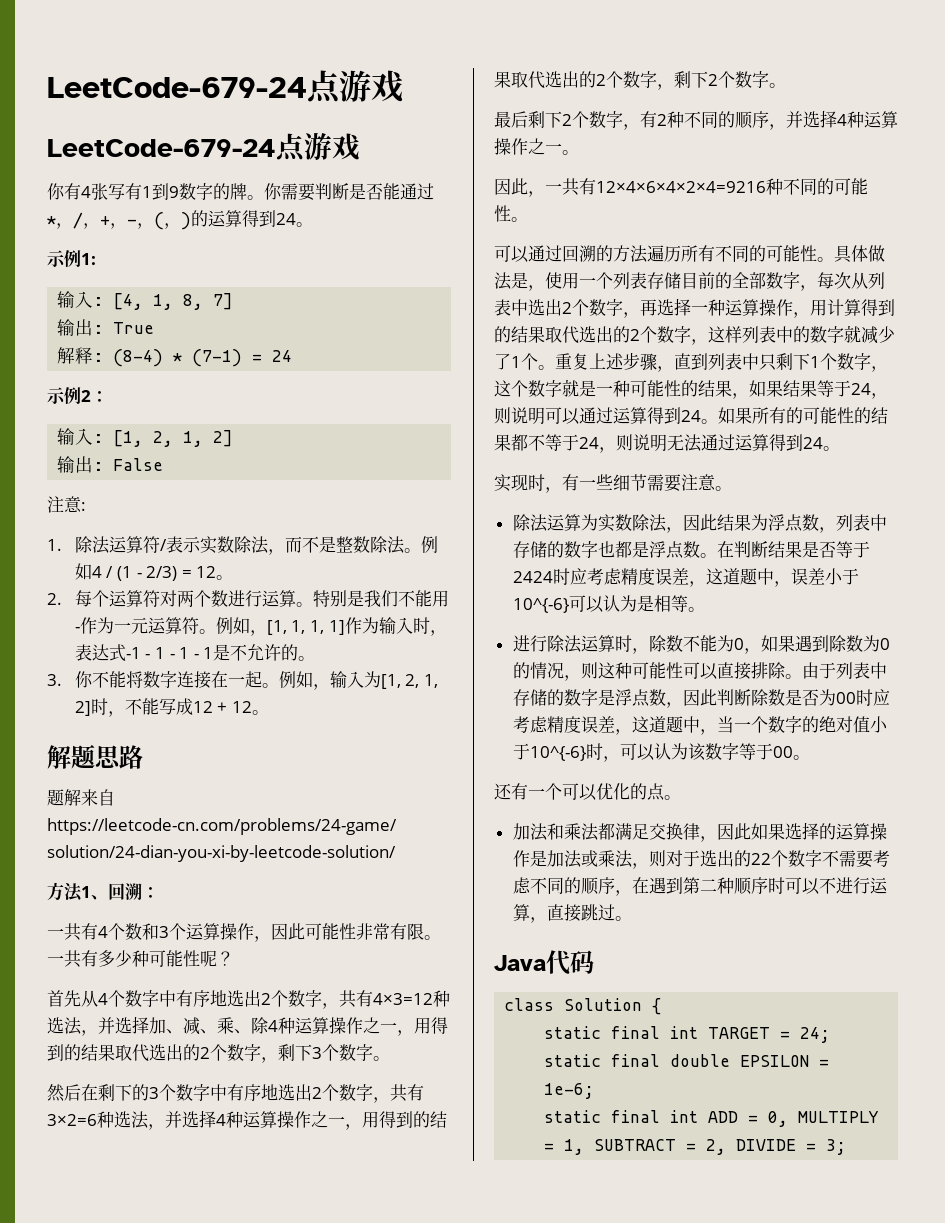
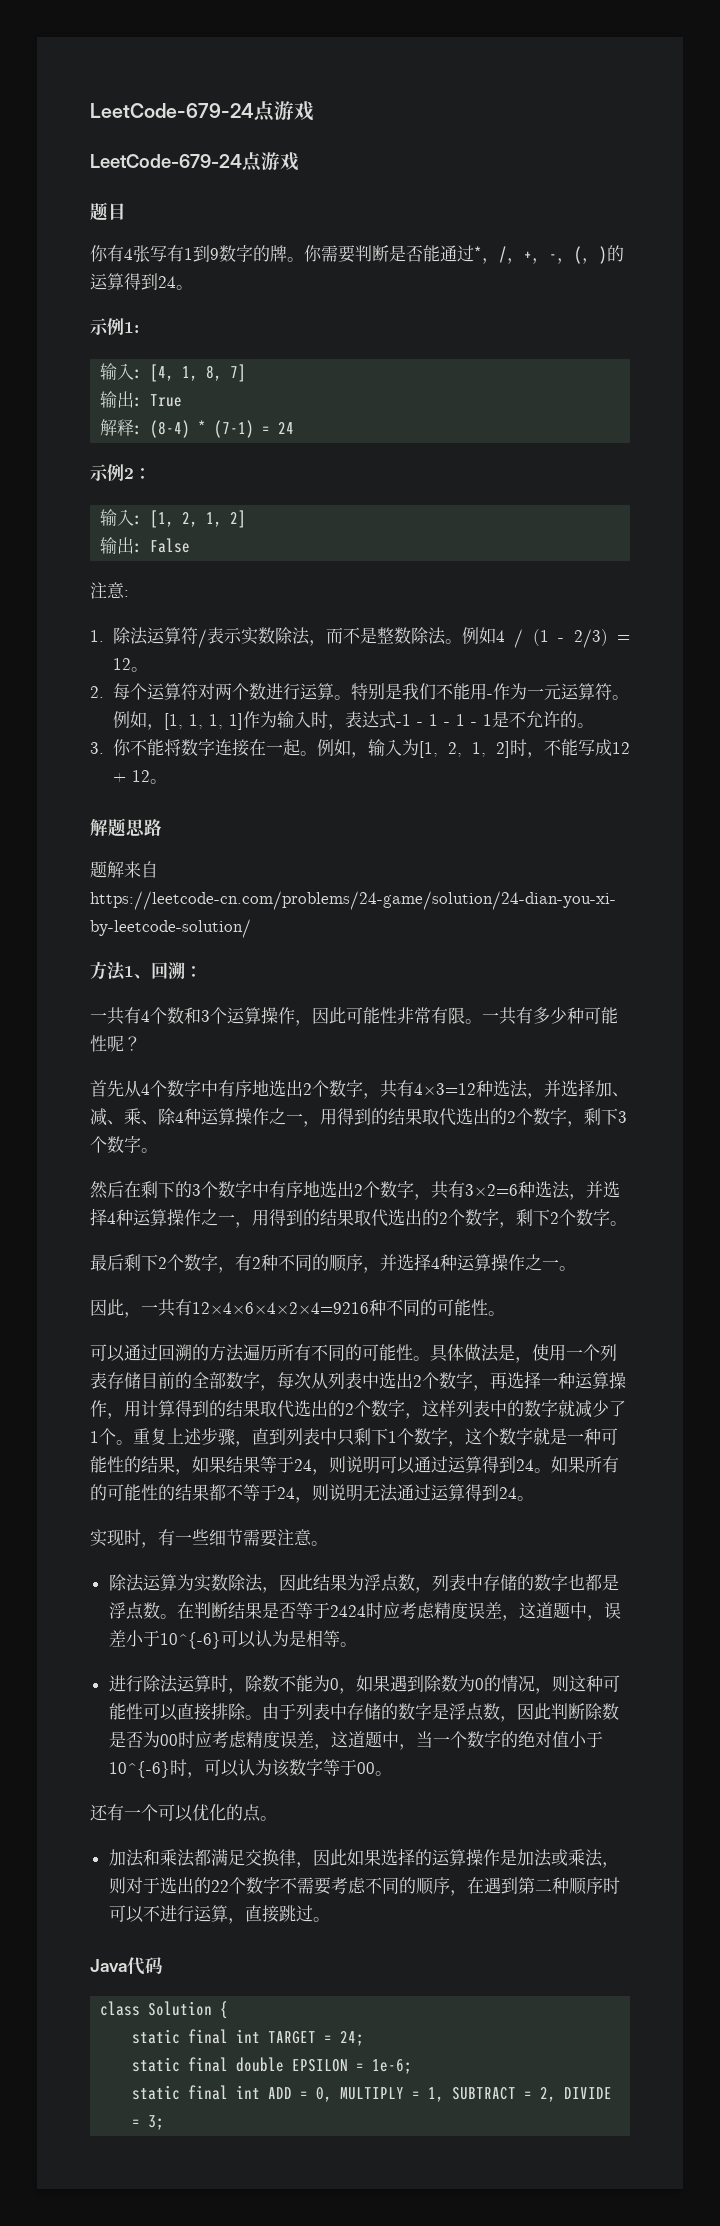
+ 题目

